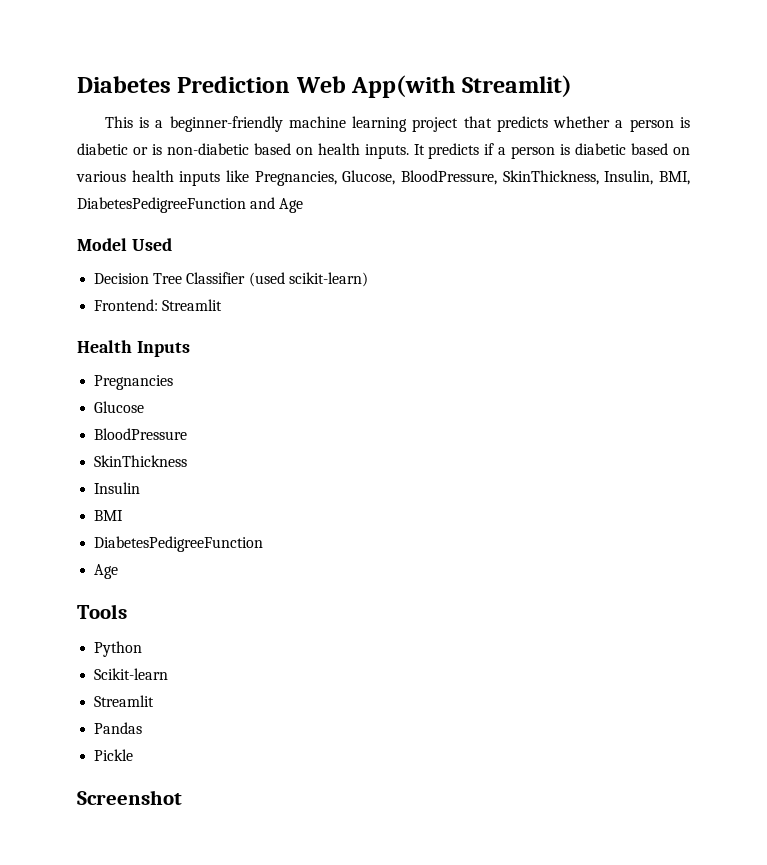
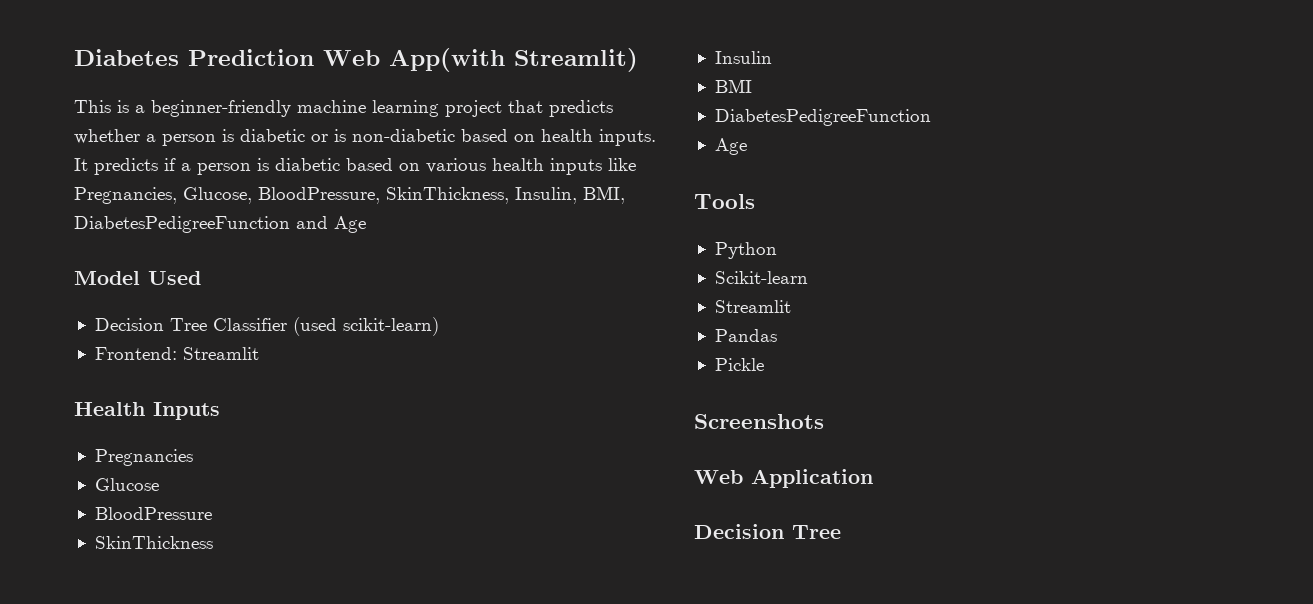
- Screenshot
+ Screenshots
+ Web Application
+ Decision Tree

